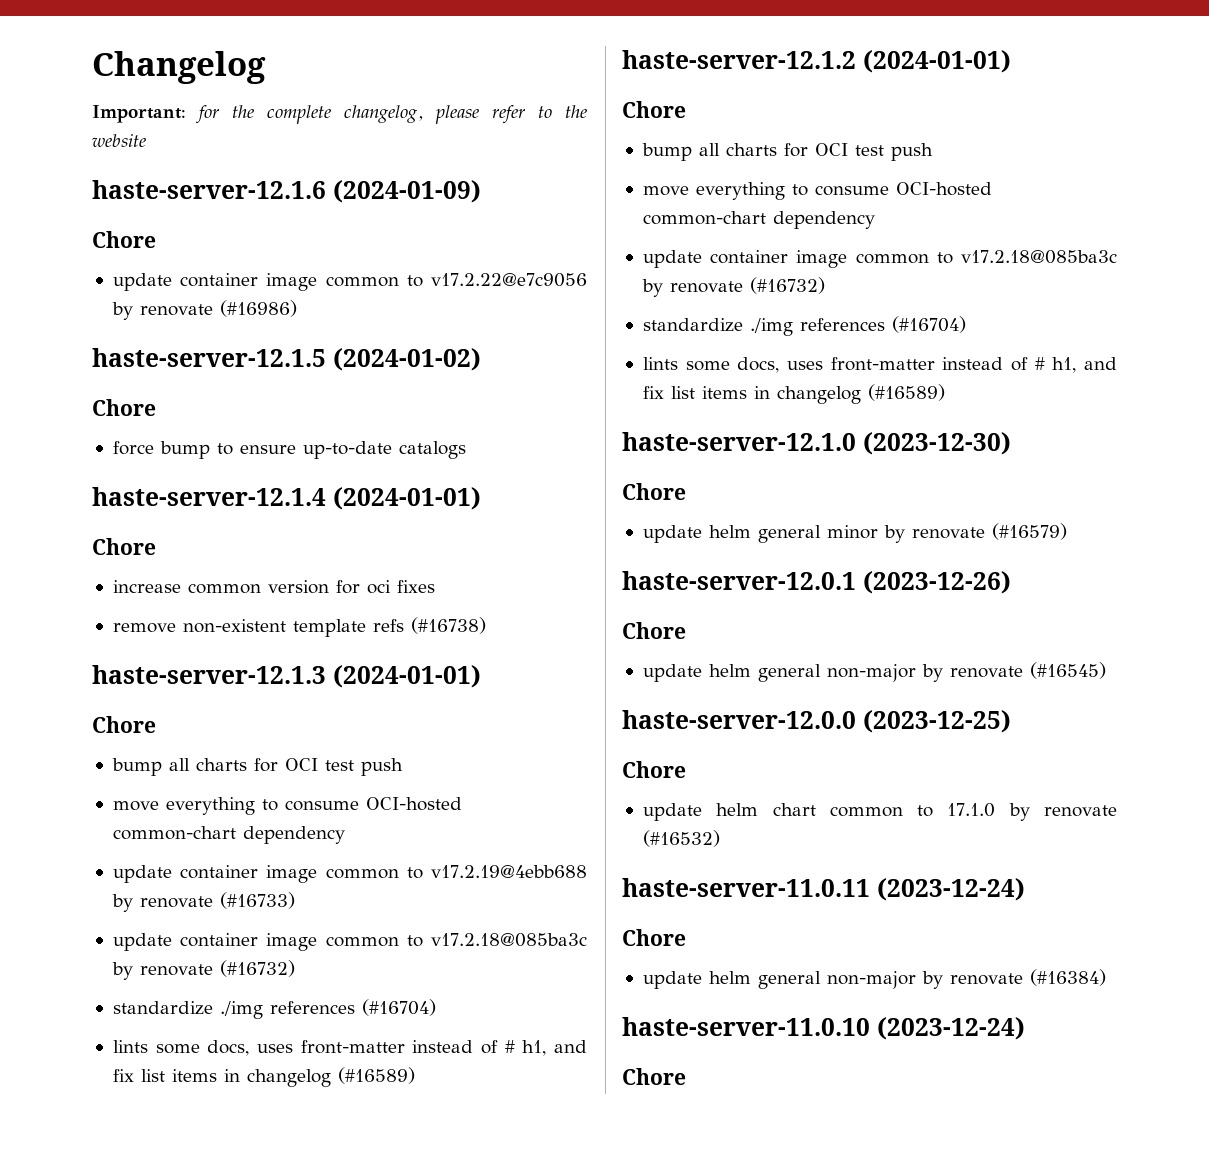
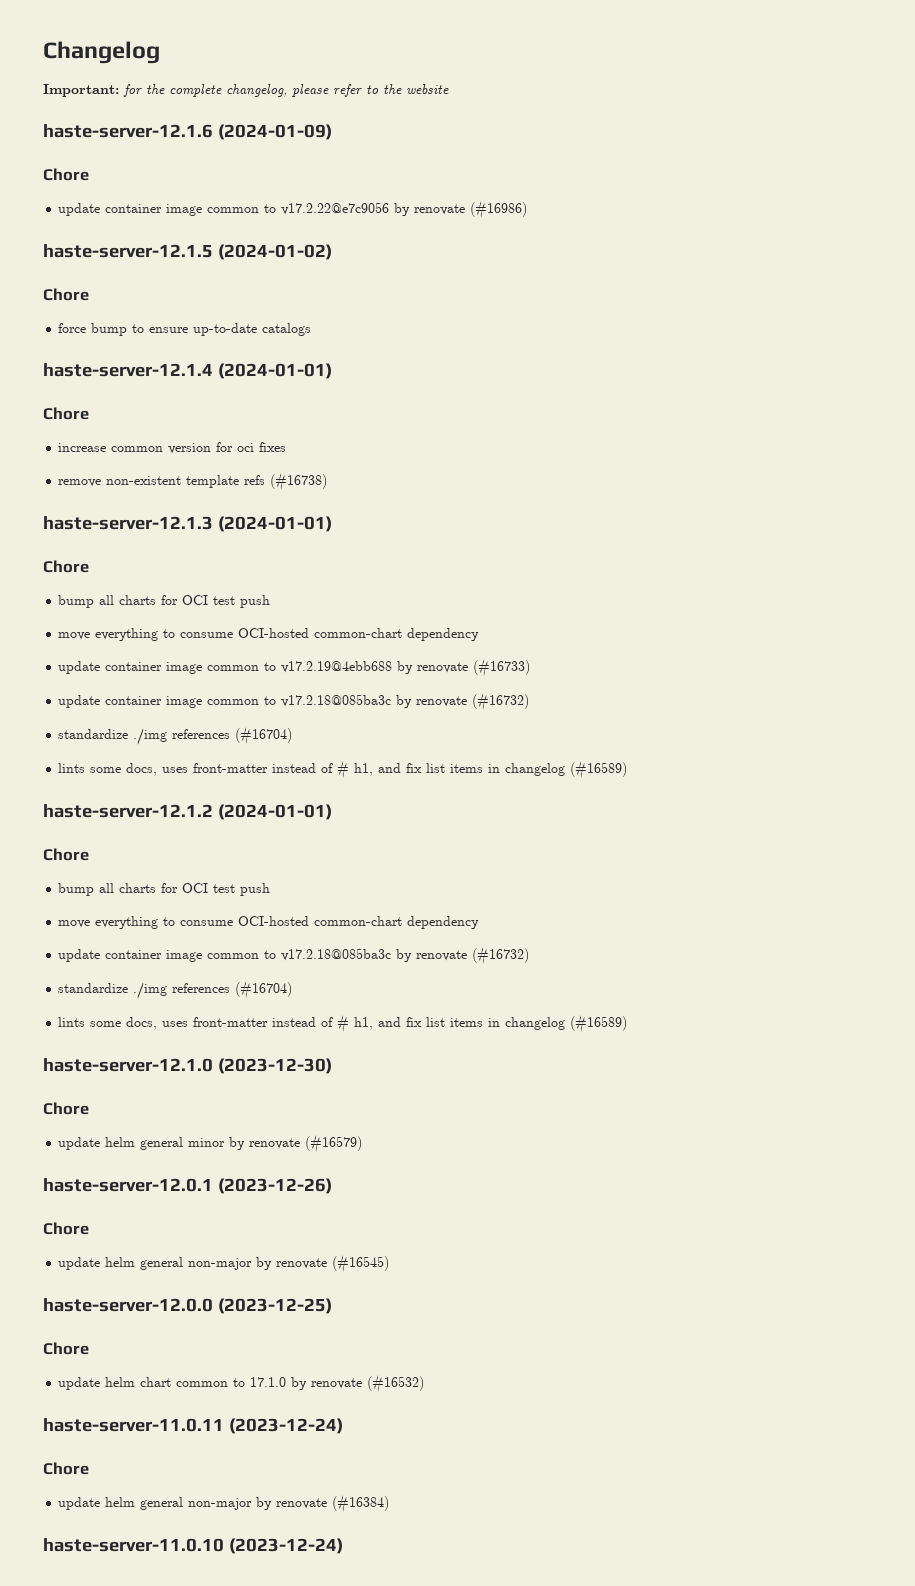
  haste-server-11.0.10 (2023-12-24)
- Chore

